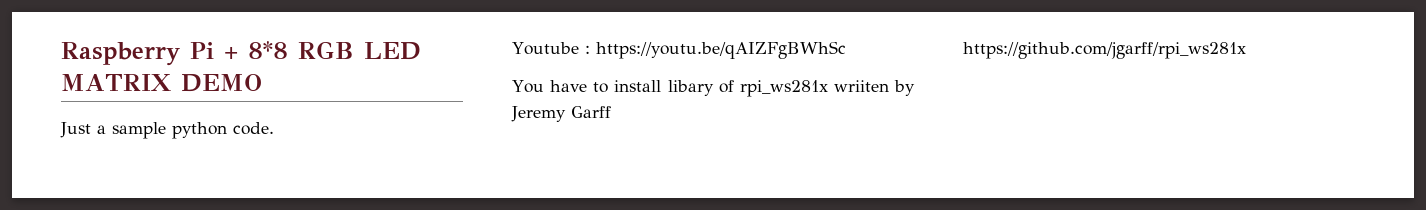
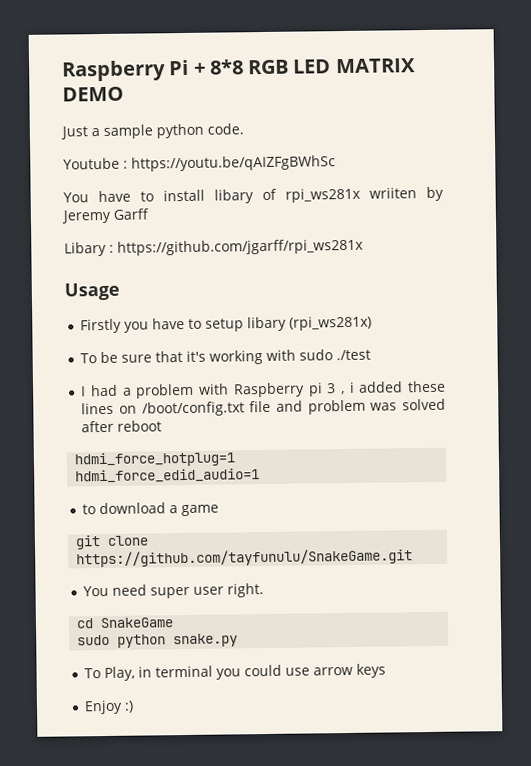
- https://github.com/jgarff/rpi_ws281x
+ Libary : https://github.com/jgarff/rpi_ws281x
+ Usage
+ Firstly you have to setup libary (rpi_ws281x)
+ To be sure that it's working with sudo ./test
+ I had a problem with Raspberry pi 3 , i added these lines on /boot/config.txt file and problem was solved after reboot
+ hdmi_force_hotplug=1
+ hdmi_force_edid_audio=1
+ to download a game
+ git clone https://github.com/tayfunulu/SnakeGame.git
+ You need super user right.
+ cd SnakeGame
+ sudo python snake.py
+ To Play, in terminal you could use arrow keys
+ Enjoy :)

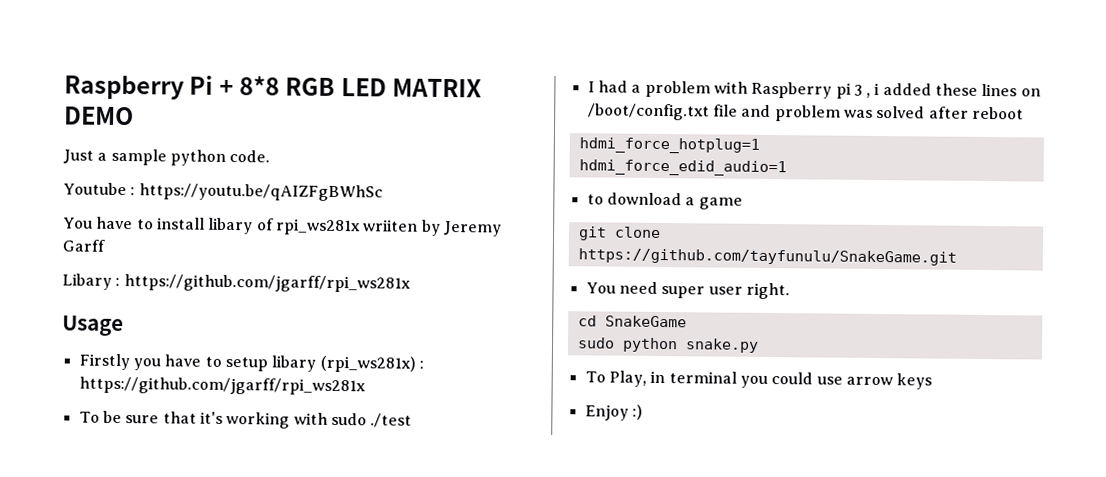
- Firstly you have to setup libary (rpi_ws281x)
+ Firstly you have to setup libary (rpi_ws281x) : https://github.com/jgarff/rpi_ws281x

